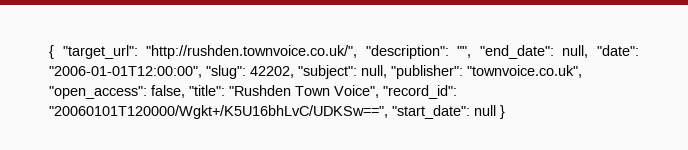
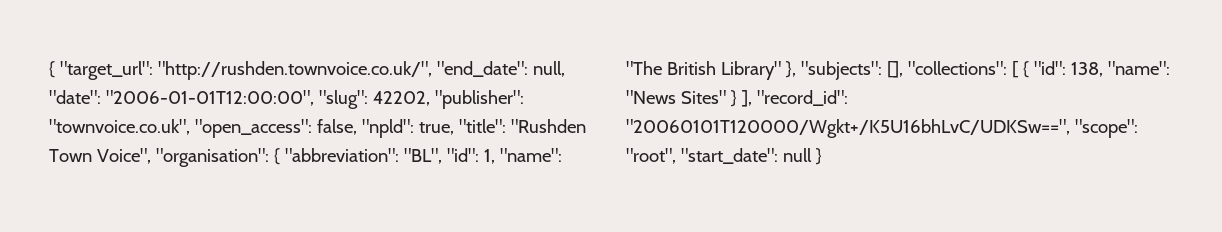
- { "target_url": "http://rushden.townvoice.co.uk/", "description": "", "end_date": null, "date": "2006-01-01T12:00:00", "slug": 42202, "subject": null, "publisher": "townvoice.co.uk", "open_access": false, "title": "Rushden Town Voice", "record_id": "20060101T120000/Wgkt+/K5U16bhLvC/UDKSw==", "start_date": null }
+ { "target_url": "http://rushden.townvoice.co.uk/", "end_date": null, "date": "2006-01-01T12:00:00", "slug": 42202, "publisher": "townvoice.co.uk", "open_access": false, "npld": true, "title": "Rushden Town Voice", "organisation": { "abbreviation": "BL", "id": 1, "name": "The British Library" }, "subjects": [], "collections": [ { "id": 138, "name": "News Sites" } ], "record_id": "20060101T120000/Wgkt+/K5U16bhLvC/UDKSw==", "scope": "root", "start_date": null }

